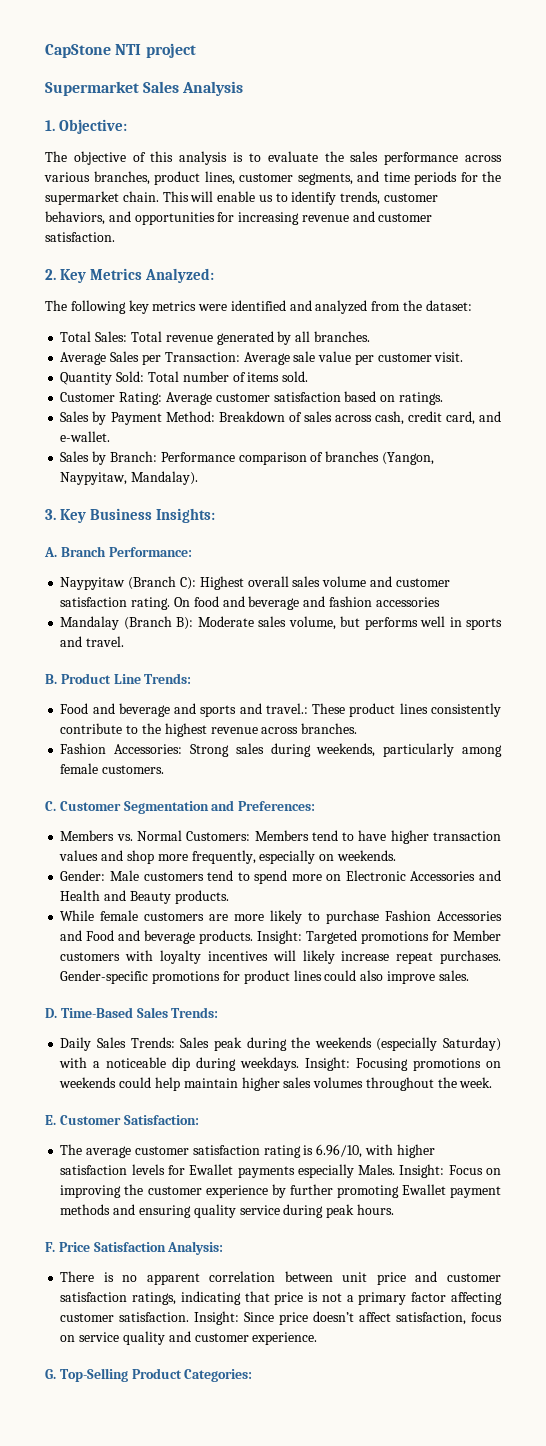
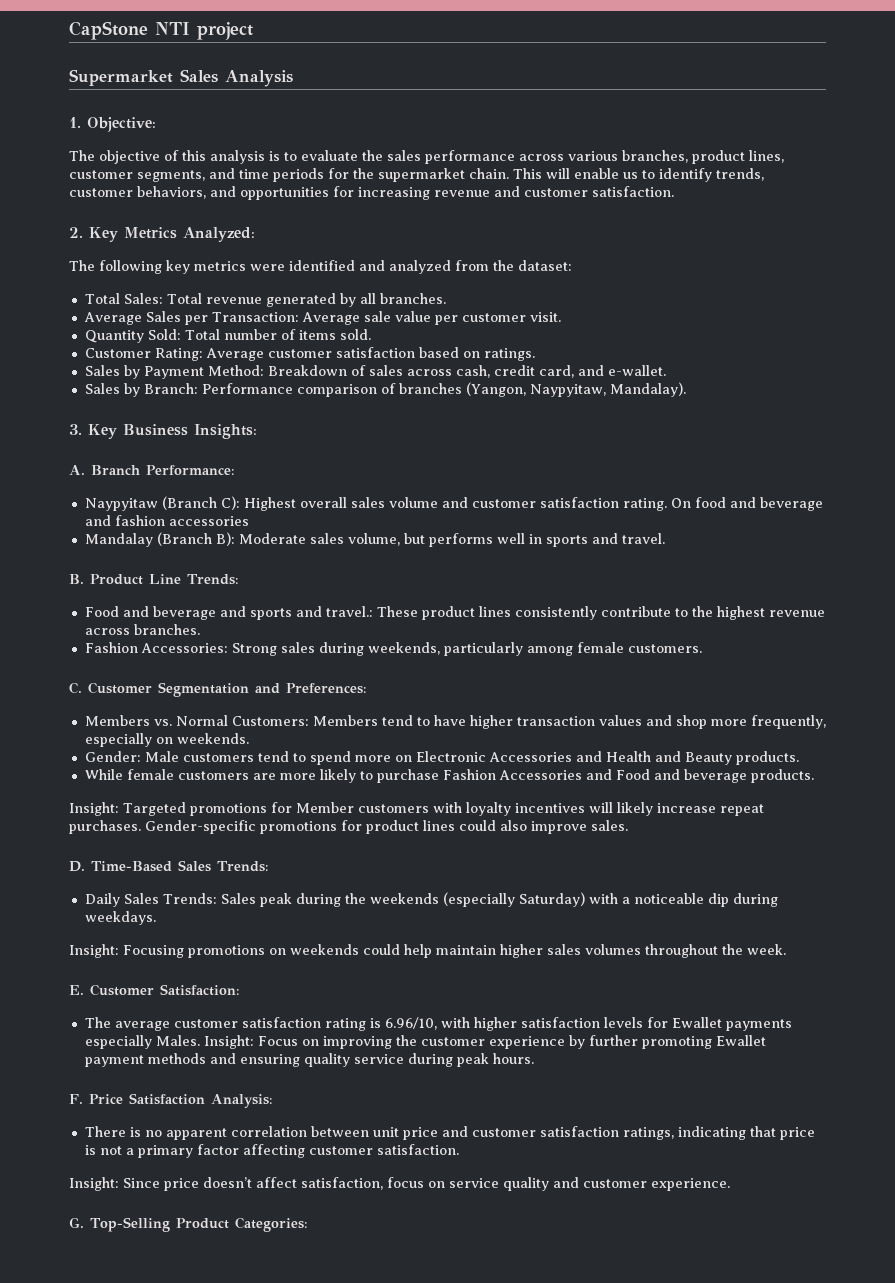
- While female customers are more likely to purchase Fashion Accessories and Food and beverage products. Insight: Targeted promotions for Member customers with loyalty incentives will likely increase repeat purchases.
+ While female customers are more likely to purchase Fashion Accessories and Food and beverage products.
+ Insight: Targeted promotions for Member customers with loyalty incentives will likely increase repeat purchases.
- Daily Sales Trends: Sales peak during the weekends (especially Saturday) with a noticeable dip during weekdays. Insight: Focusing promotions on weekends could help maintain higher sales volumes throughout the week.
+ Daily Sales Trends: Sales peak during the weekends (especially Saturday) with a noticeable dip during weekdays.
+ Insight: Focusing promotions on weekends could help maintain higher sales volumes throughout the week.
- There is no apparent correlation between unit price and customer satisfaction ratings, indicating that price is not a primary factor affecting customer satisfaction. Insight: Since price doesn’t affect satisfaction, focus on service quality and customer experience.
+ There is no apparent correlation between unit price and customer satisfaction ratings, indicating that price is not a primary factor affecting customer satisfaction.
+ Insight: Since price doesn’t affect satisfaction, focus on service quality and customer experience.

